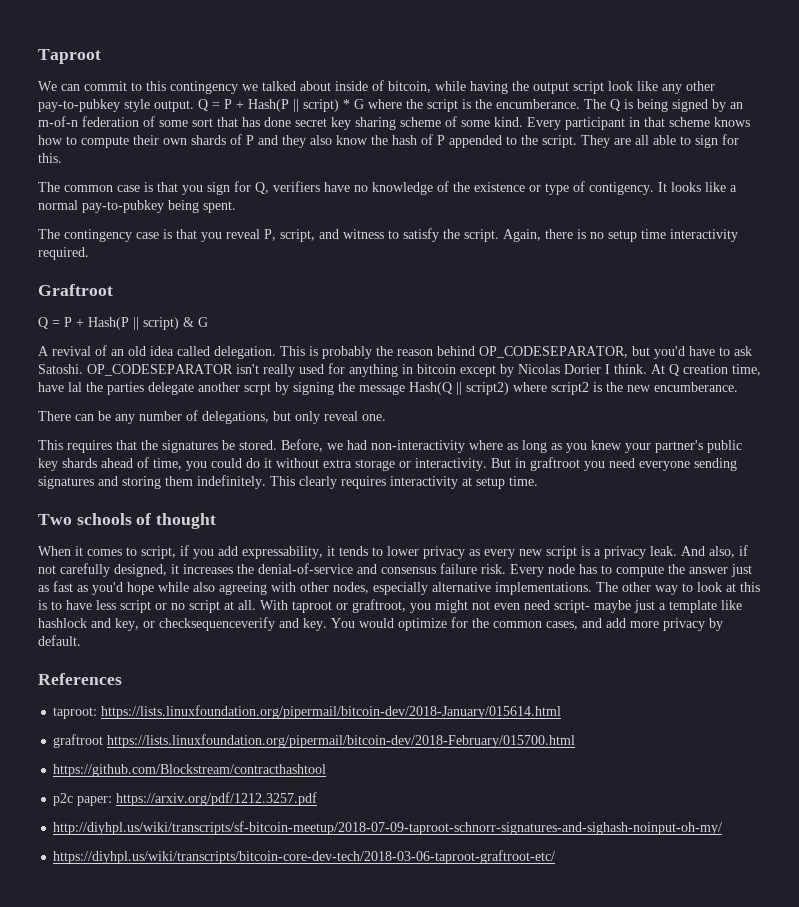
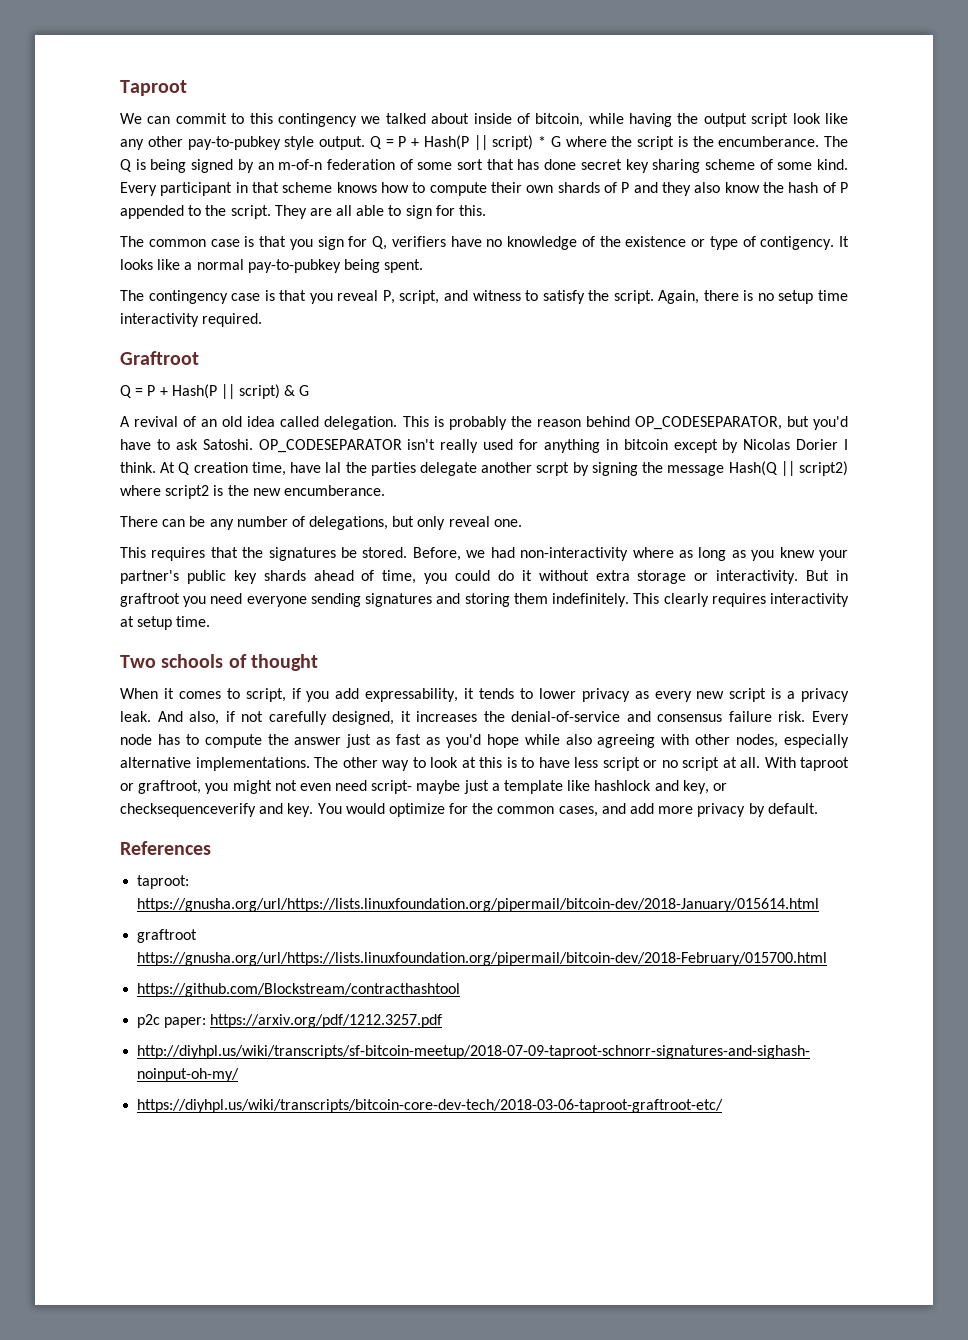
- taproot: https://lists.linuxfoundation.org/pipermail/bitcoin-dev/2018-January/015614.html
- graftroot https://lists.linuxfoundation.org/pipermail/bitcoin-dev/2018-February/015700.html
+ taproot: https://gnusha.org/url/https://lists.linuxfoundation.org/pipermail/bitcoin-dev/2018-January/015614.html
+ graftroot https://gnusha.org/url/https://lists.linuxfoundation.org/pipermail/bitcoin-dev/2018-February/015700.html

